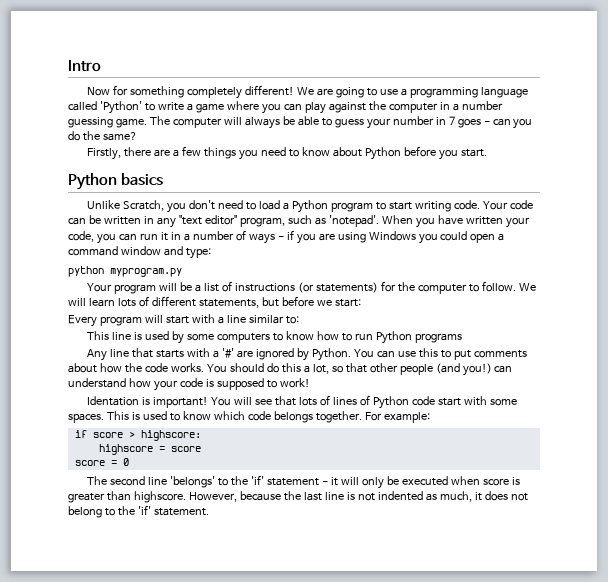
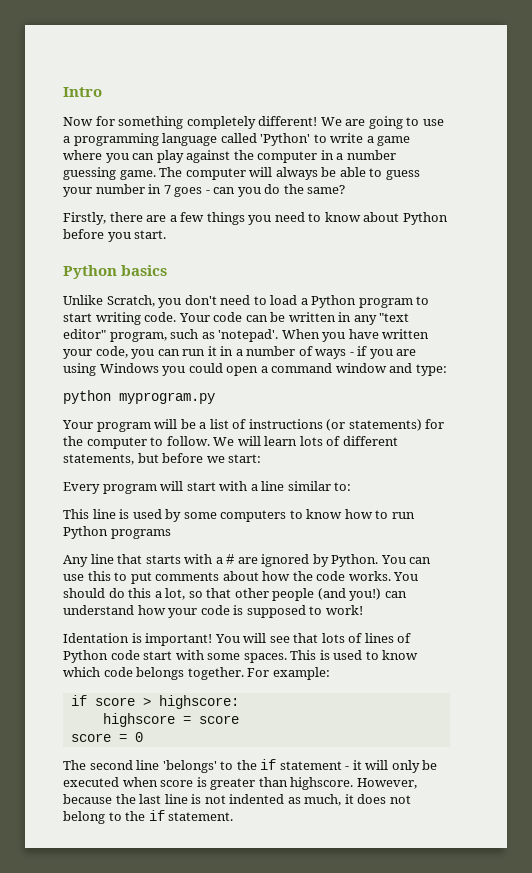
- Any line that starts with a '#' are ignored by Python.
+ Any line that starts with a # are ignored by Python.
- The second line 'belongs' to the 'if' statement - it will only be executed when score is greater than highscore.
+ The second line 'belongs' to the if statement - it will only be executed when score is greater than highscore.
- However, because the last line is not indented as much, it does not belong to the 'if' statement.
+ However, because the last line is not indented as much, it does not belong to the if statement.

